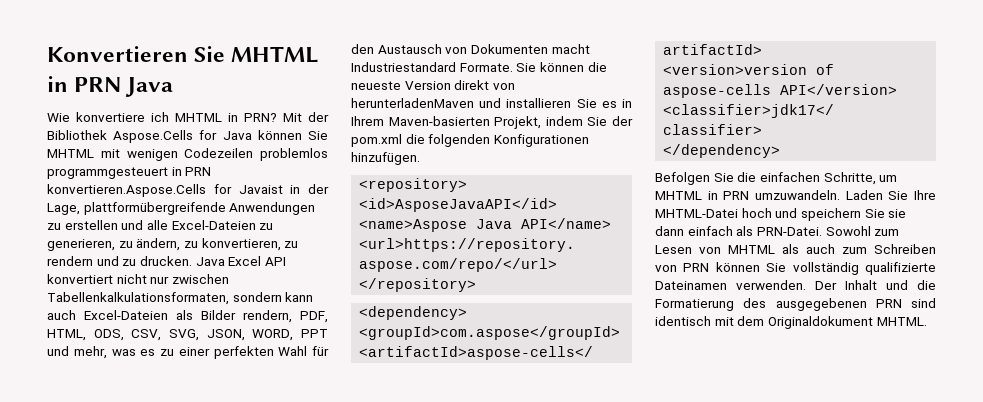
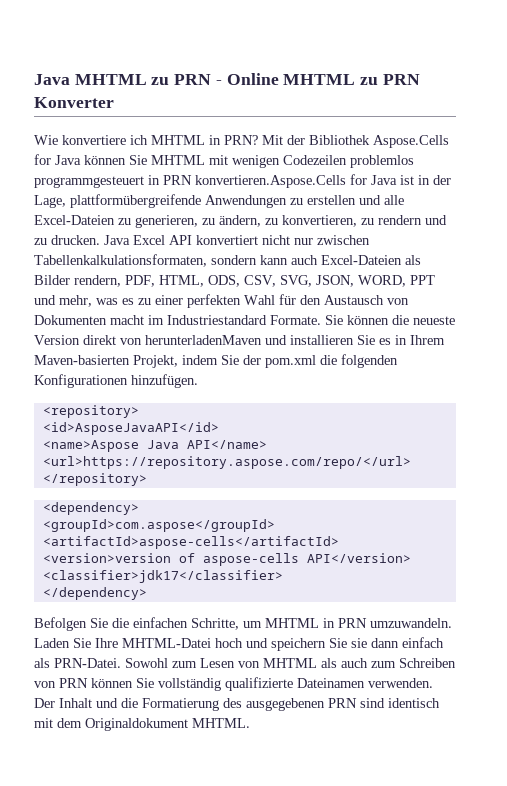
- Konvertieren Sie MHTML in PRN Java
+ Java MHTML zu PRN - Online MHTML zu PRN Konverter
- Mit der Bibliothek Aspose.Cells for Java können Sie MHTML mit wenigen Codezeilen problemlos programmgesteuert in PRN konvertieren.Aspose.Cells for Javaist in der Lage, plattformübergreifende Anwendungen zu erstellen und alle Excel-Dateien zu generieren, zu ändern, zu konvertieren, zu rendern und zu drucken.
+ Mit der Bibliothek Aspose.Cells for Java können Sie MHTML mit wenigen Codezeilen problemlos programmgesteuert in PRN konvertieren.Aspose.Cells for Java ist in der Lage, plattformübergreifende Anwendungen zu erstellen und alle Excel-Dateien zu generieren, zu ändern, zu konvertieren, zu rendern und zu drucken.
- Java Excel API konvertiert nicht nur zwischen Tabellenkalkulationsformaten, sondern kann auch Excel-Dateien als Bilder rendern, PDF, HTML, ODS, CSV, SVG, JSON, WORD, PPT und mehr, was es zu einer perfekten Wahl für den Austausch von Dokumenten macht Industriestandard Formate.
+ Java Excel API konvertiert nicht nur zwischen Tabellenkalkulationsformaten, sondern kann auch Excel-Dateien als Bilder rendern, PDF, HTML, ODS, CSV, SVG, JSON, WORD, PPT und mehr, was es zu einer perfekten Wahl für den Austausch von Dokumenten macht im Industriestandard Formate.

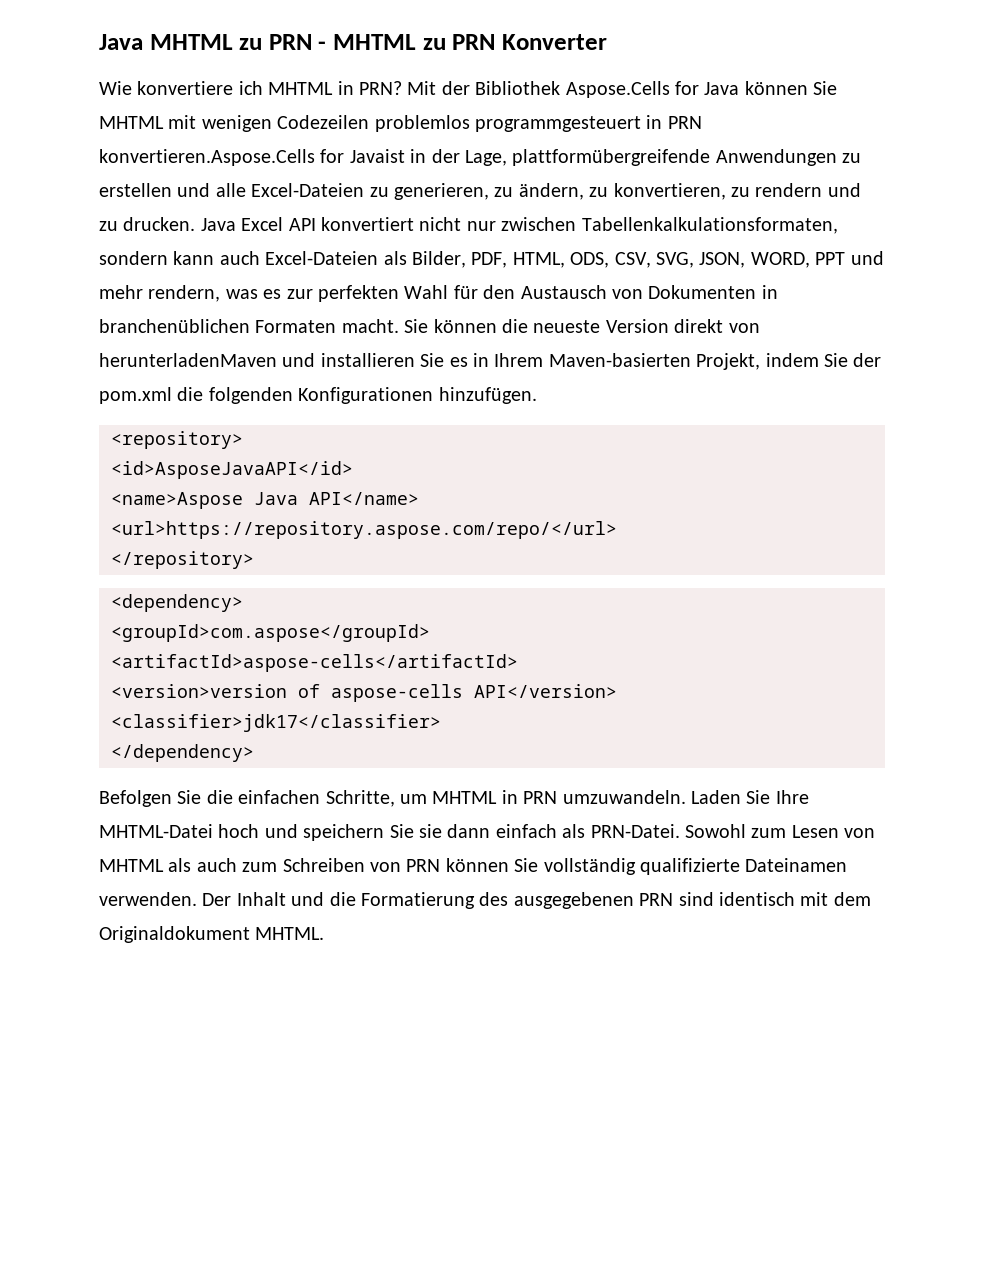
- Java MHTML zu PRN - Online MHTML zu PRN Konverter
+ Java MHTML zu PRN - MHTML zu PRN Konverter
- Mit der Bibliothek Aspose.Cells for Java können Sie MHTML mit wenigen Codezeilen problemlos programmgesteuert in PRN konvertieren.Aspose.Cells for Java ist in der Lage, plattformübergreifende Anwendungen zu erstellen und alle Excel-Dateien zu generieren, zu ändern, zu konvertieren, zu rendern und zu drucken.
+ Mit der Bibliothek Aspose.Cells for Java können Sie MHTML mit wenigen Codezeilen problemlos programmgesteuert in PRN konvertieren.Aspose.Cells for Javaist in der Lage, plattformübergreifende Anwendungen zu erstellen und alle Excel-Dateien zu generieren, zu ändern, zu konvertieren, zu rendern und zu drucken.
- Java Excel API konvertiert nicht nur zwischen Tabellenkalkulationsformaten, sondern kann auch Excel-Dateien als Bilder rendern, PDF, HTML, ODS, CSV, SVG, JSON, WORD, PPT und mehr, was es zu einer perfekten Wahl für den Austausch von Dokumenten macht im Industriestandard Formate.
+ Java Excel API konvertiert nicht nur zwischen Tabellenkalkulationsformaten, sondern kann auch Excel-Dateien als Bilder, PDF, HTML, ODS, CSV, SVG, JSON, WORD, PPT und mehr rendern, was es zur perfekten Wahl für den Austausch von Dokumenten in branchenüblichen Formaten macht.

